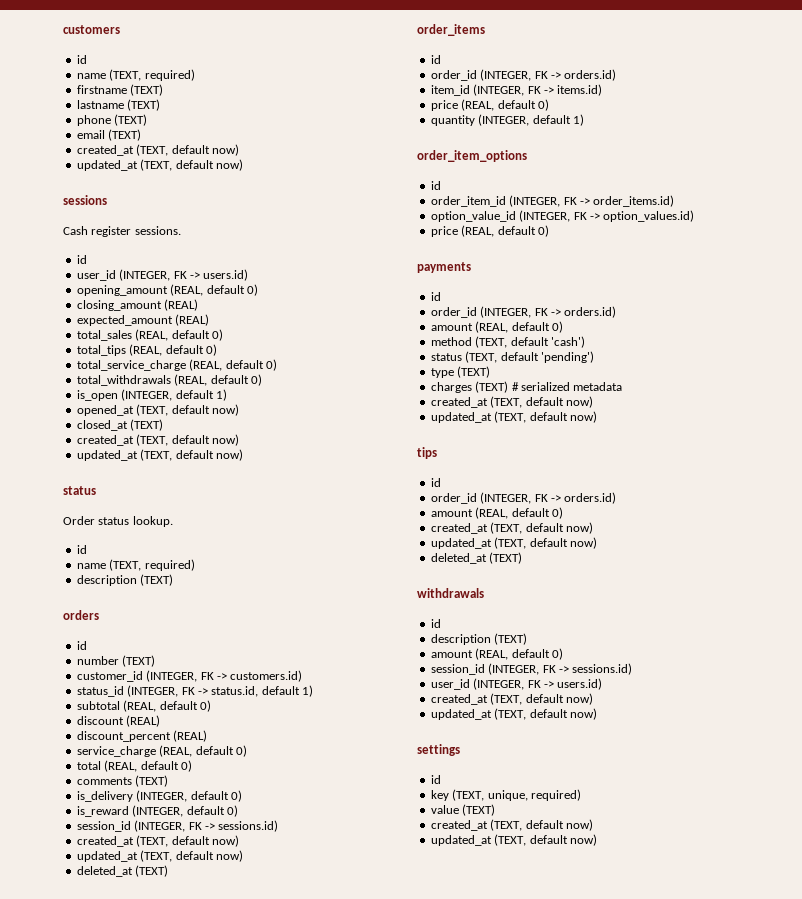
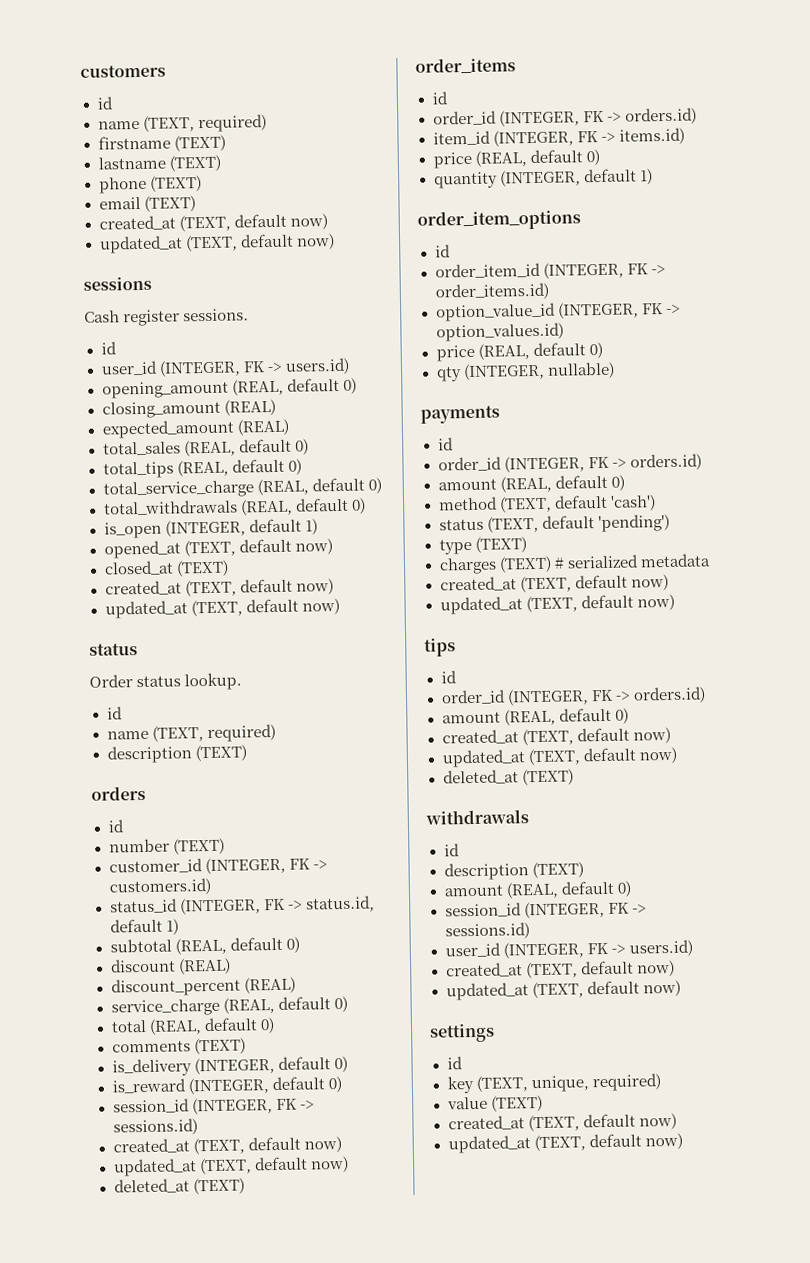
+ qty (INTEGER, nullable)

